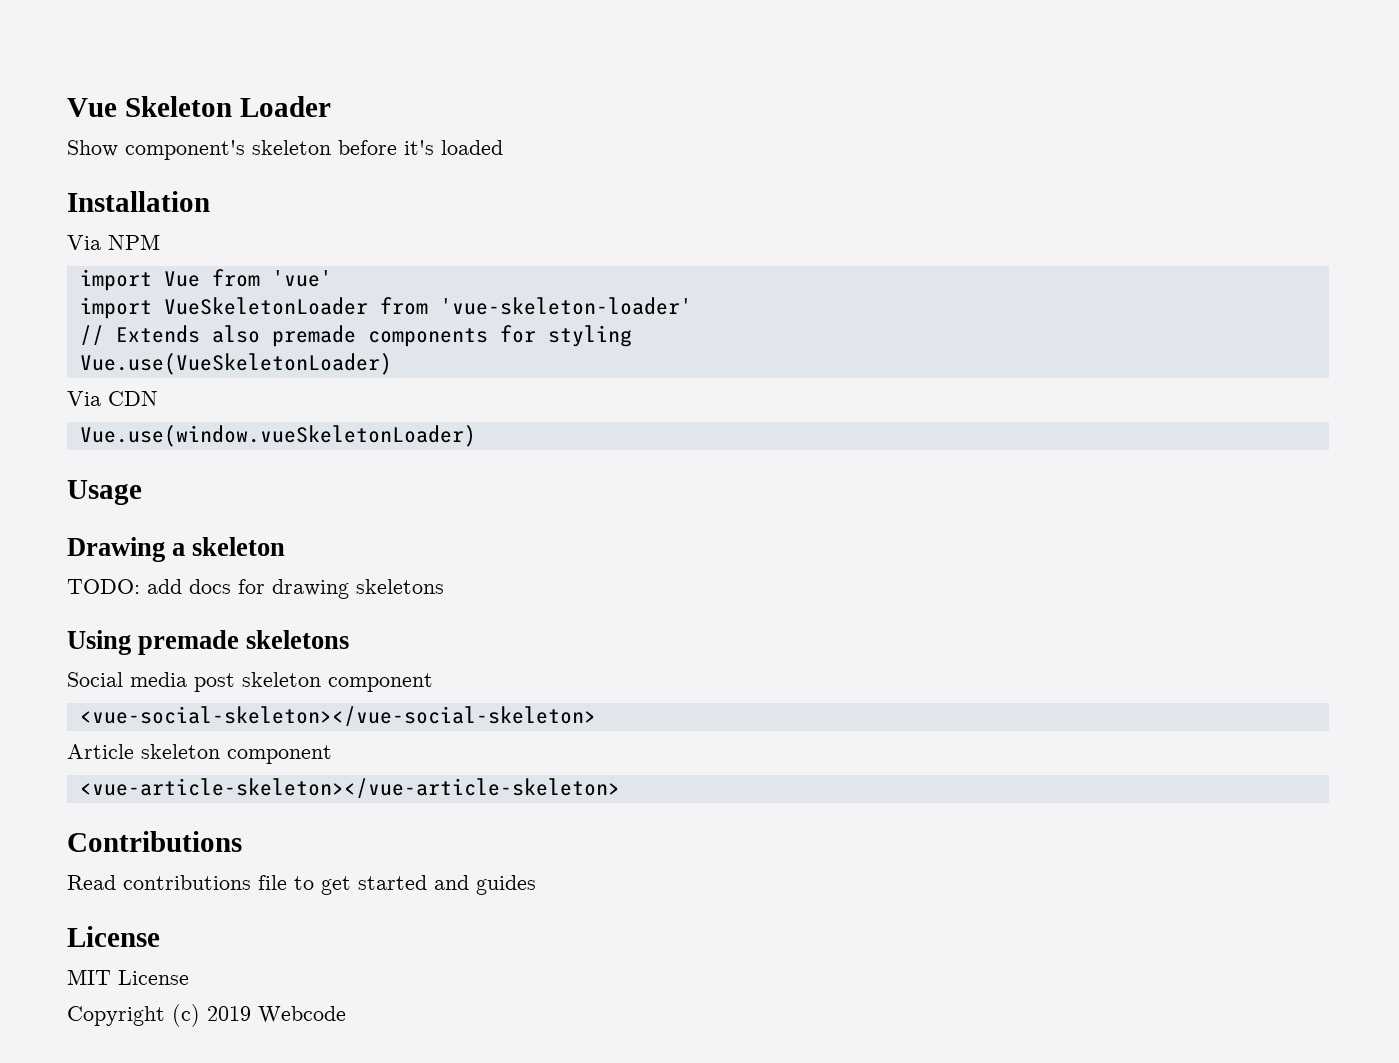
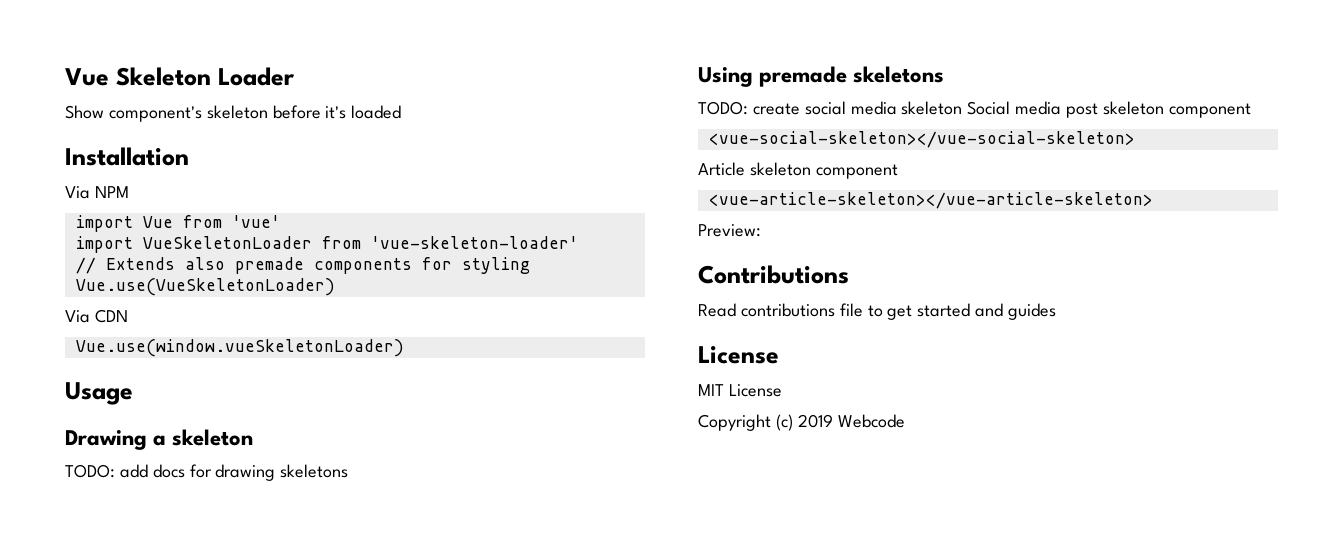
- Social media post skeleton component
+ TODO: create social media skeleton Social media post skeleton component
+ Preview:

